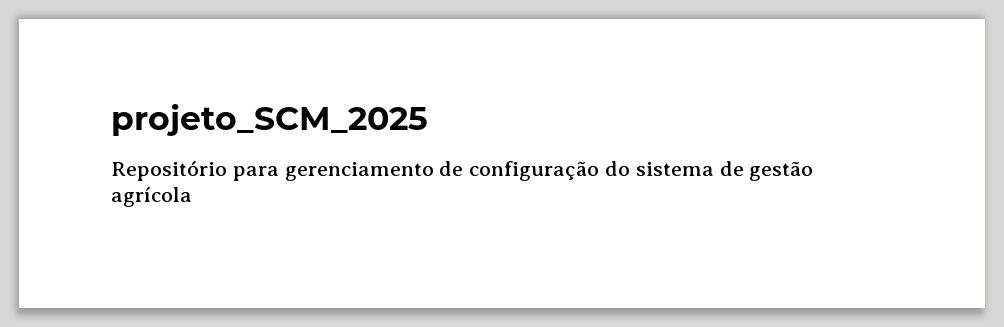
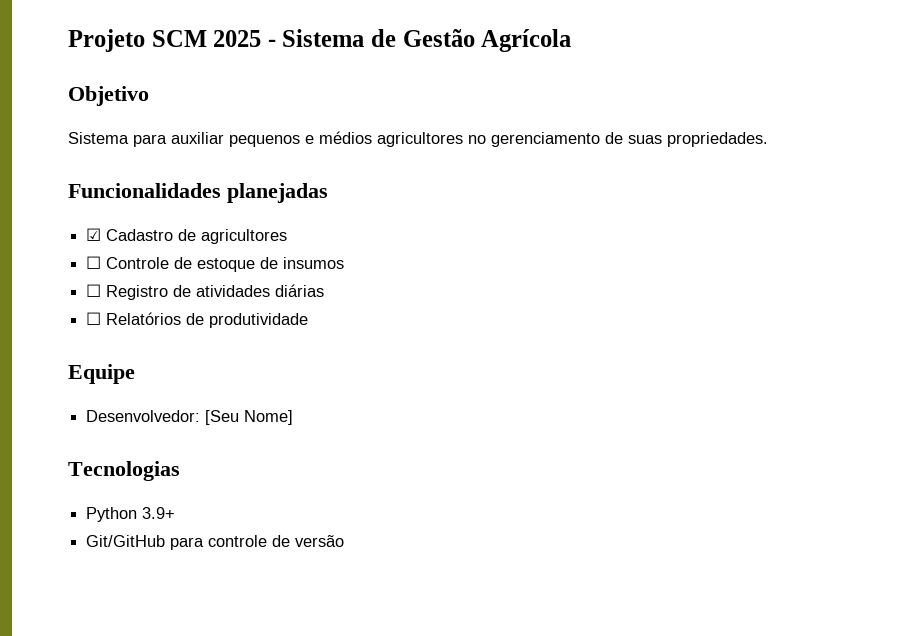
- projeto_SCM_2025
- Repositório para gerenciamento de configuração do sistema de gestão agrícola
+ Projeto SCM 2025 - Sistema de Gestão Agrícola
+ Objetivo
+ Sistema para auxiliar pequenos e médios agricultores no gerenciamento de suas propriedades.
+ Funcionalidades planejadas
+ ☑ Cadastro de agricultores
+ ☐ Controle de estoque de insumos
+ ☐ Registro de atividades diárias
+ ☐ Relatórios de produtividade
+ Equipe
+ Desenvolvedor: [Seu Nome]
+ Tecnologias
+ Python 3.9+
+ Git/GitHub para controle de versão

